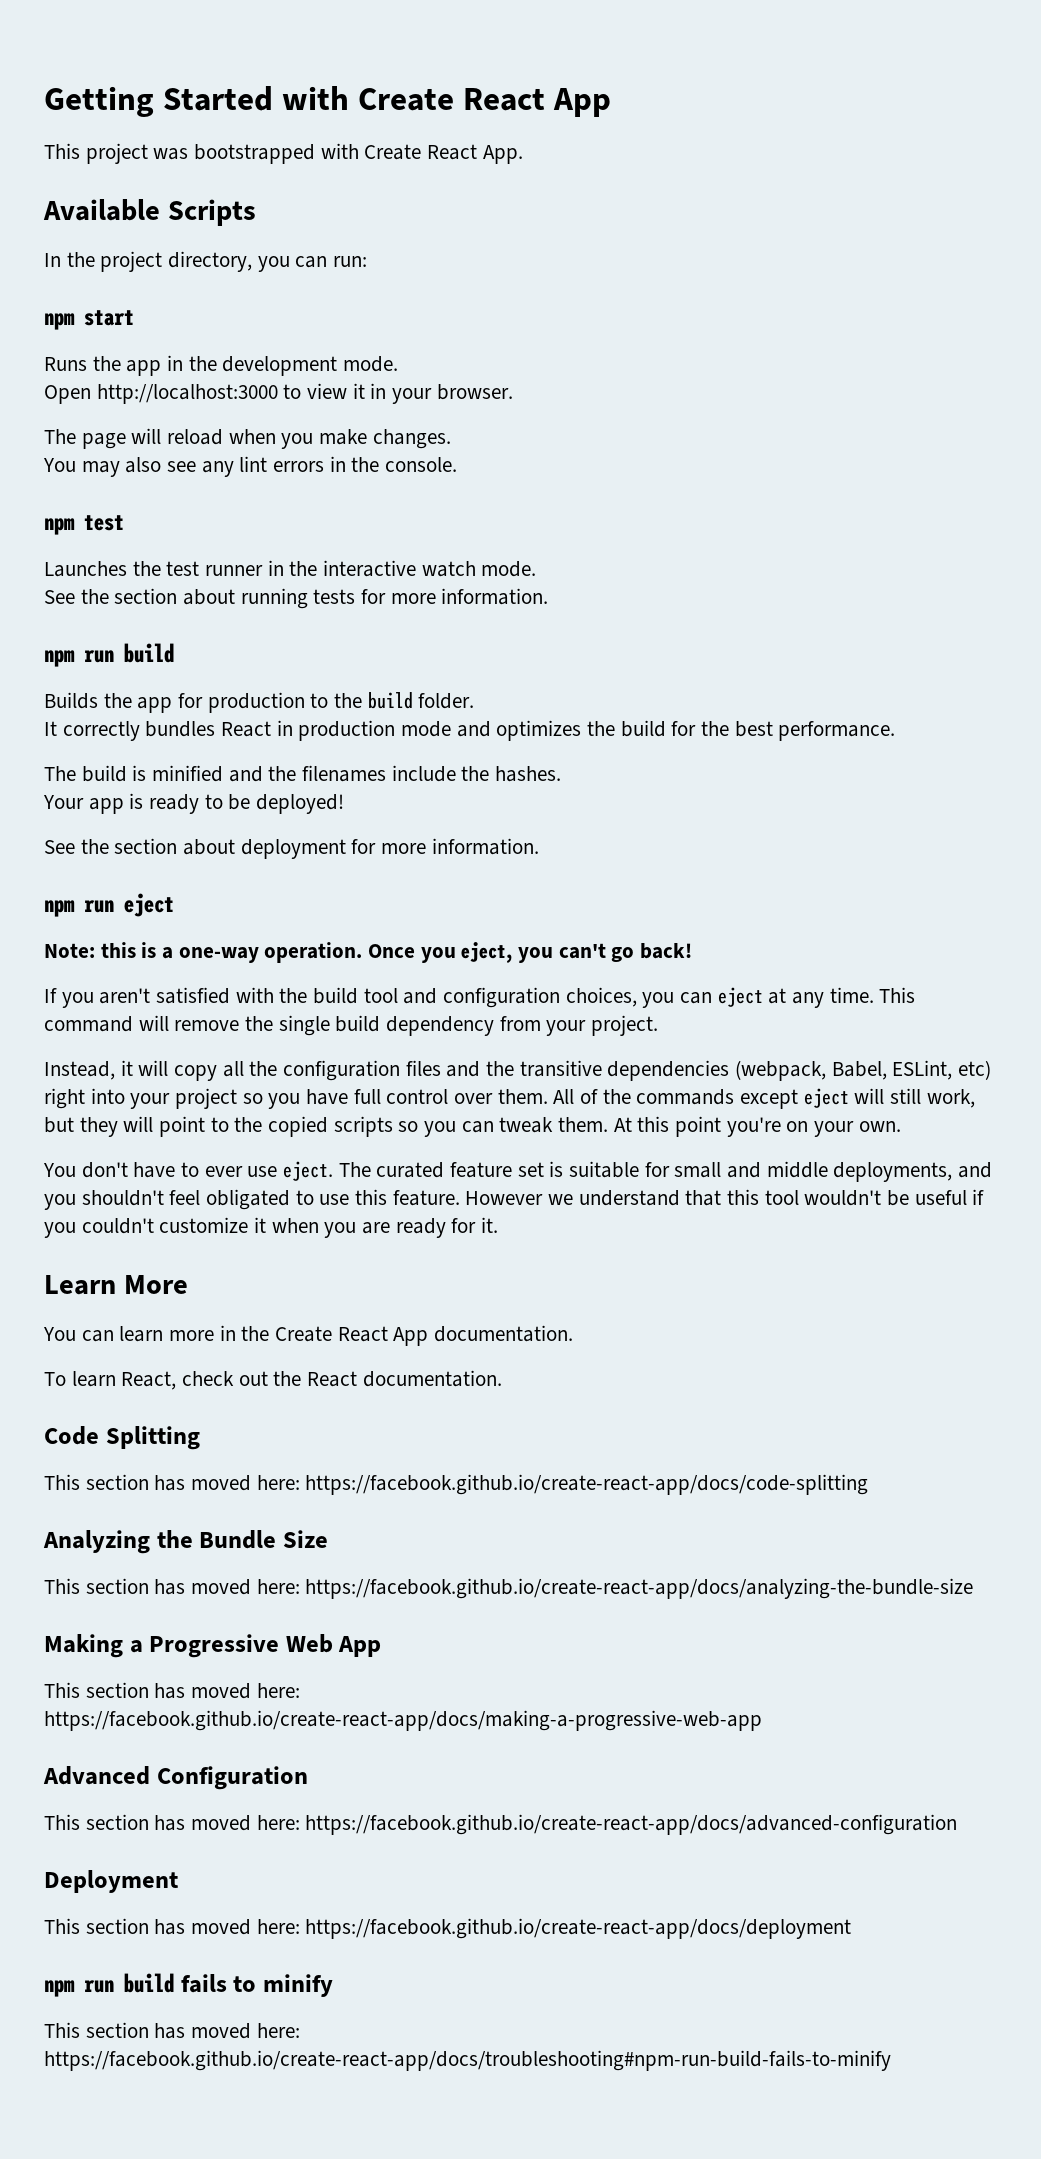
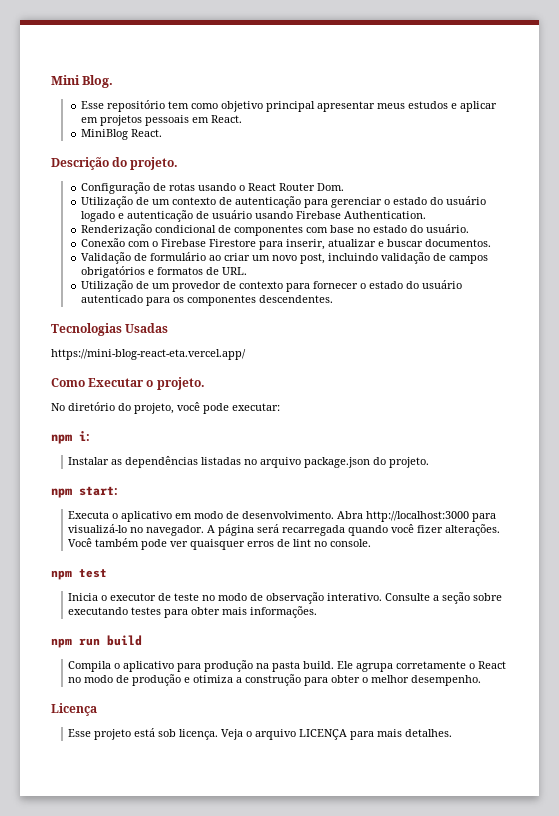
- Getting Started with Create React App
- This project was bootstrapped with Create React App.
- Available Scripts
- In the project directory, you can run:
- npm start
- Runs the app in the development mode.
- Open http://localhost:3000 to view it in your browser.
- The page will reload when you make changes.
- You may also see any lint errors in the console.
+ Mini Blog.
+ Esse repositório tem como objetivo principal apresentar meus estudos e aplicar em projetos pessoais em React.
+ MiniBlog React.
+ Descrição do projeto.
+ Configuração de rotas usando o React Router Dom.
+ Utilização de um contexto de autenticação para gerenciar o estado do usuário logado e autenticação de usuário usando Firebase Authentication.
+ Renderização condicional de componentes com base no estado do usuário.
+ Conexão com o Firebase Firestore para inserir, atualizar e buscar documentos.
+ Validação de formulário ao criar um novo post, incluindo validação de campos obrigatórios e formatos de URL.
+ Utilização de um provedor de contexto para fornecer o estado do usuário autenticado para os componentes descendentes.
+ Tecnologias Usadas
+ https://mini-blog-react-eta.vercel.app/
+ Como Executar o projeto.
+ No diretório do projeto, você pode executar:
+ npm i:
+ Instalar as dependências listadas no arquivo package.json do projeto.
+ npm start:
+ Executa o aplicativo em modo de desenvolvimento. Abra http://localhost:3000 para visualizá-lo no navegador. A página será recarregada quando você fizer alterações. Você também pode ver quaisquer erros de lint no console.
  npm test
- Launches the test runner in the interactive watch mode.
- See the section about running tests for more information.
+ Inicia o executor de teste no modo de observação interativo. Consulte a seção sobre executando testes para obter mais informações.
  npm run build
- Builds the app for production to the build folder.
- It correctly bundles React in production mode and optimizes the build for the best performance.
- The build is minified and the filenames include the hashes.
- Your app is ready to be deployed!
- See the section about deployment for more information.
- npm run eject
- Note: this is a one-way operation. Once you eject, you can't go back!
- If you aren't satisfied with the build tool and configuration choices, you can eject at any time. This command will remove the single build dependency from your project.
- Instead, it will copy all the configuration files and the transitive dependencies (webpack, Babel, ESLint, etc) right into your project so you have full control over them. All of the commands except eject will still work, but they will point to the copied scripts so you can tweak them. At this point you're on your own.
- You don't have to ever use eject. The curated feature set is suitable for small and middle deployments, and you shouldn't feel obligated to use this feature. However we understand that this tool wouldn't be useful if you couldn't customize it when you are ready for it.
- Learn More
- You can learn more in the Create React App documentation.
- To learn React, check out the React documentation.
- Code Splitting
- This section has moved here: https://facebook.github.io/create-react-app/docs/code-splitting
- Analyzing the Bundle Size
- This section has moved here: https://facebook.github.io/create-react-app/docs/analyzing-the-bundle-size
- Making a Progressive Web App
- This section has moved here: https://facebook.github.io/create-react-app/docs/making-a-progressive-web-app
- Advanced Configuration
- This section has moved here: https://facebook.github.io/create-react-app/docs/advanced-configuration
- Deployment
- This section has moved here: https://facebook.github.io/create-react-app/docs/deployment
- npm run build fails to minify
- This section has moved here: https://facebook.github.io/create-react-app/docs/troubleshooting#npm-run-build-fails-to-minify
+ Compila o aplicativo para produção na pasta build. Ele agrupa corretamente o React no modo de produção e otimiza a construção para obter o melhor desempenho.
+ Licença
+ Esse projeto está sob licença. Veja o arquivo LICENÇA para mais detalhes.

